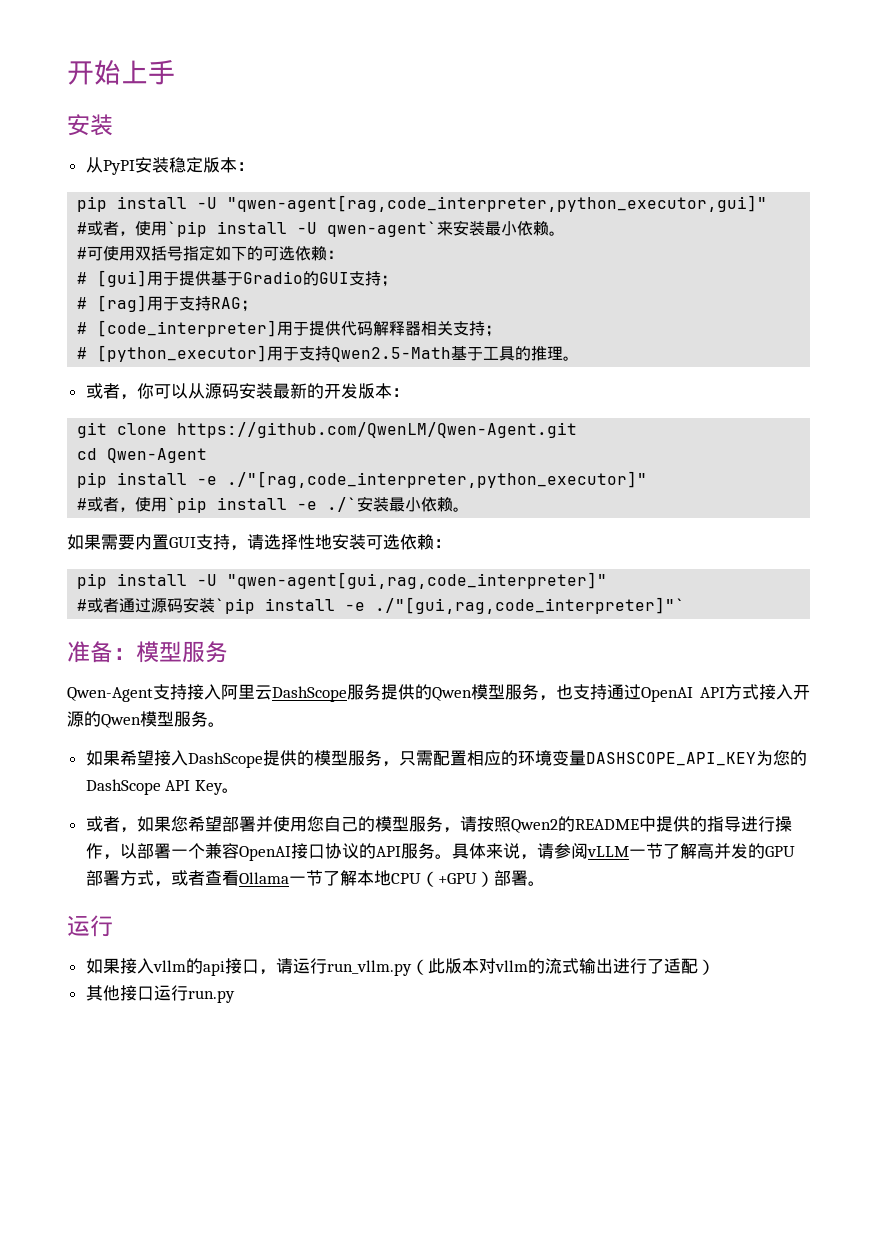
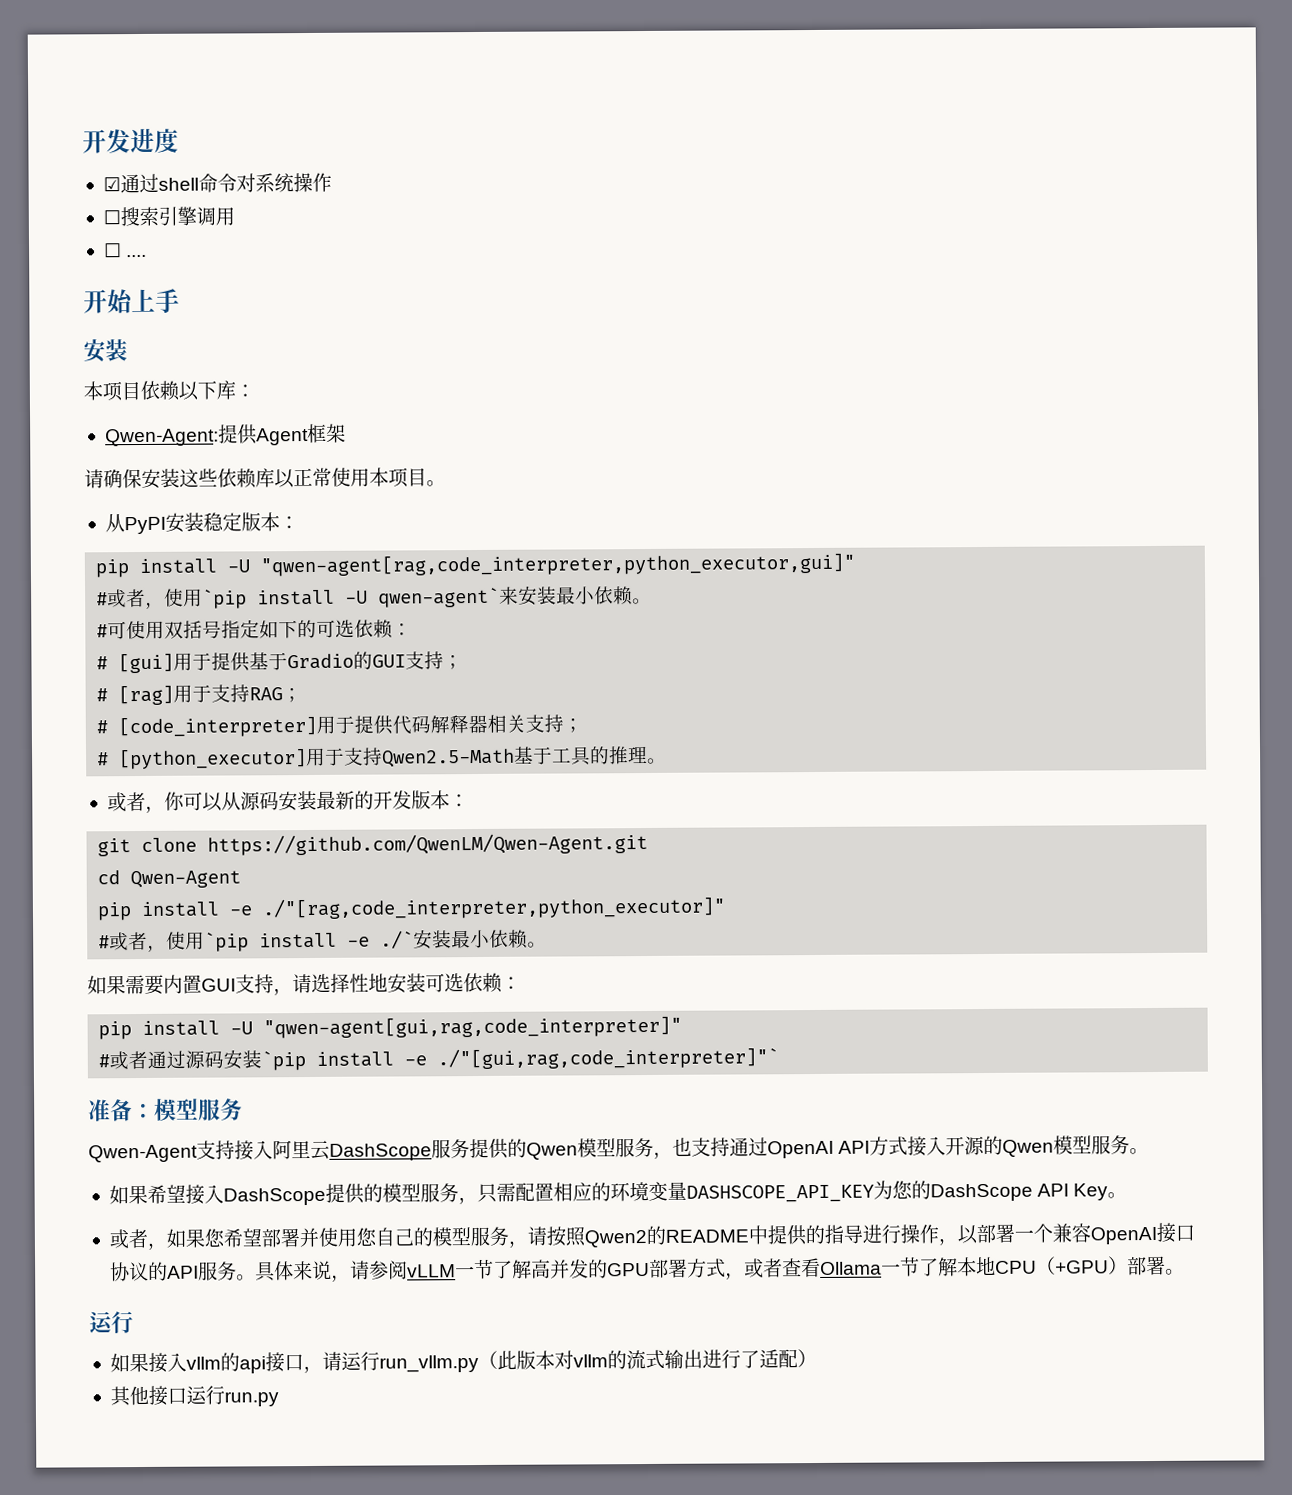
+ 开发进度
+ ☑通过shell命令对系统操作
+ ☐搜索引擎调用
+ ☐ ....
  开始上手
  安装
+ 本项目依赖以下库：
+ Qwen-Agent:提供Agent框架
+ 请确保安装这些依赖库以正常使用本项目。

